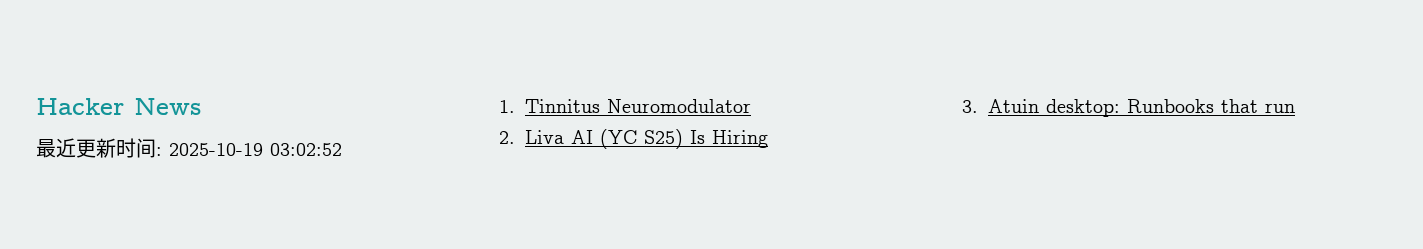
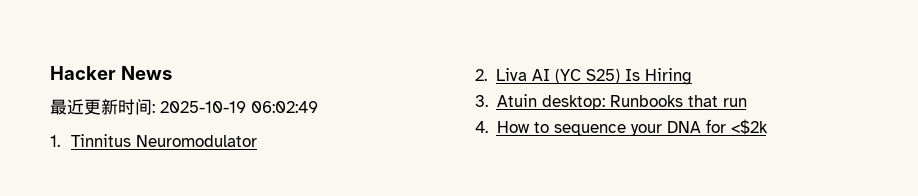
- 最近更新时间: 2025-10-19 03:02:52
+ 最近更新时间: 2025-10-19 06:02:49
+ 4. How to sequence your DNA for <$2k

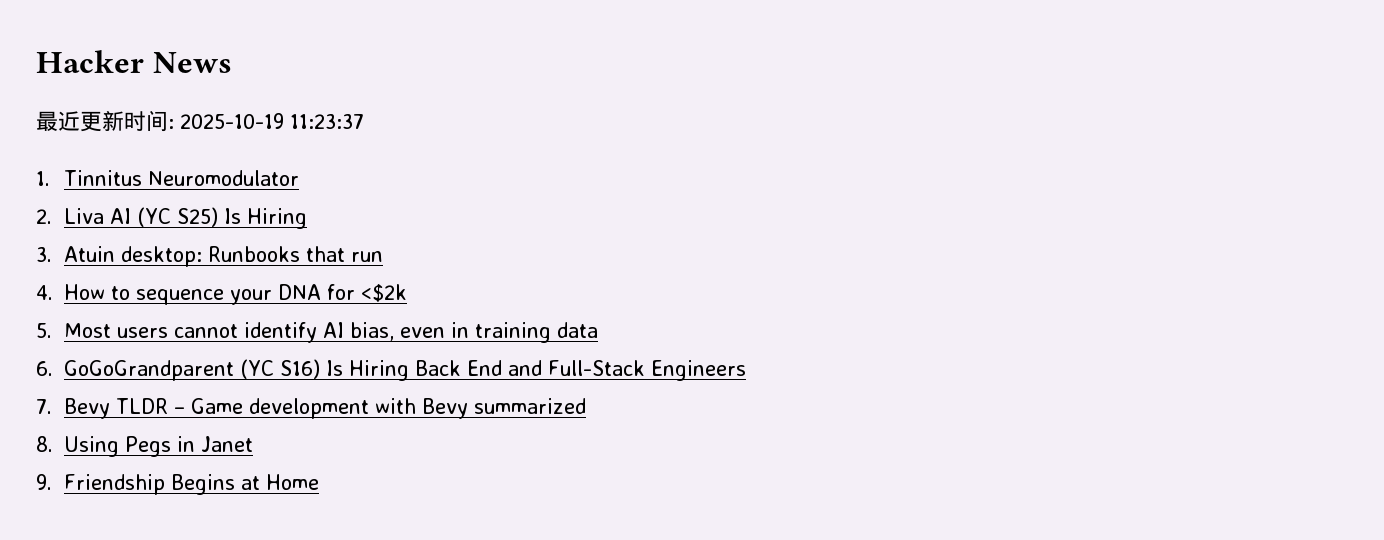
- 最近更新时间: 2025-10-19 06:02:49
+ 最近更新时间: 2025-10-19 11:23:37
+ 5. Most users cannot identify AI bias, even in training data
+ 6. GoGoGrandparent (YC S16) Is Hiring Back End and Full-Stack Engineers
+ 7. Bevy TLDR – Game development with Bevy summarized
+ 8. Using Pegs in Janet
+ 9. Friendship Begins at Home

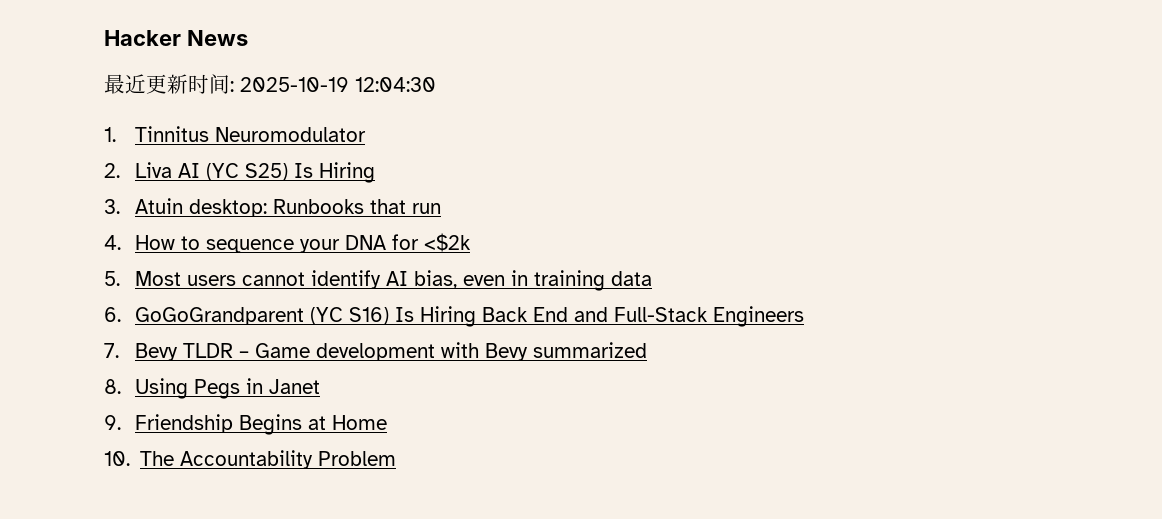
- 最近更新时间: 2025-10-19 11:23:37
+ 最近更新时间: 2025-10-19 12:04:30
+ 10. The Accountability Problem

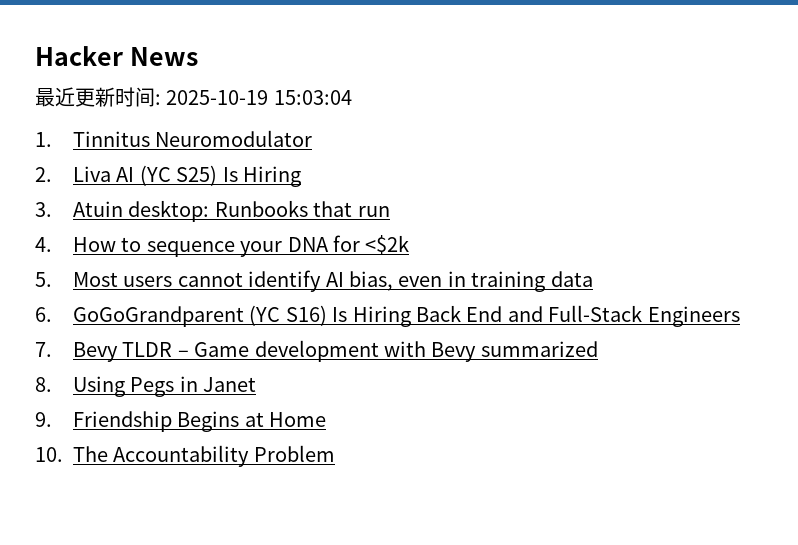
- 最近更新时间: 2025-10-19 12:04:30
+ 最近更新时间: 2025-10-19 15:03:04

